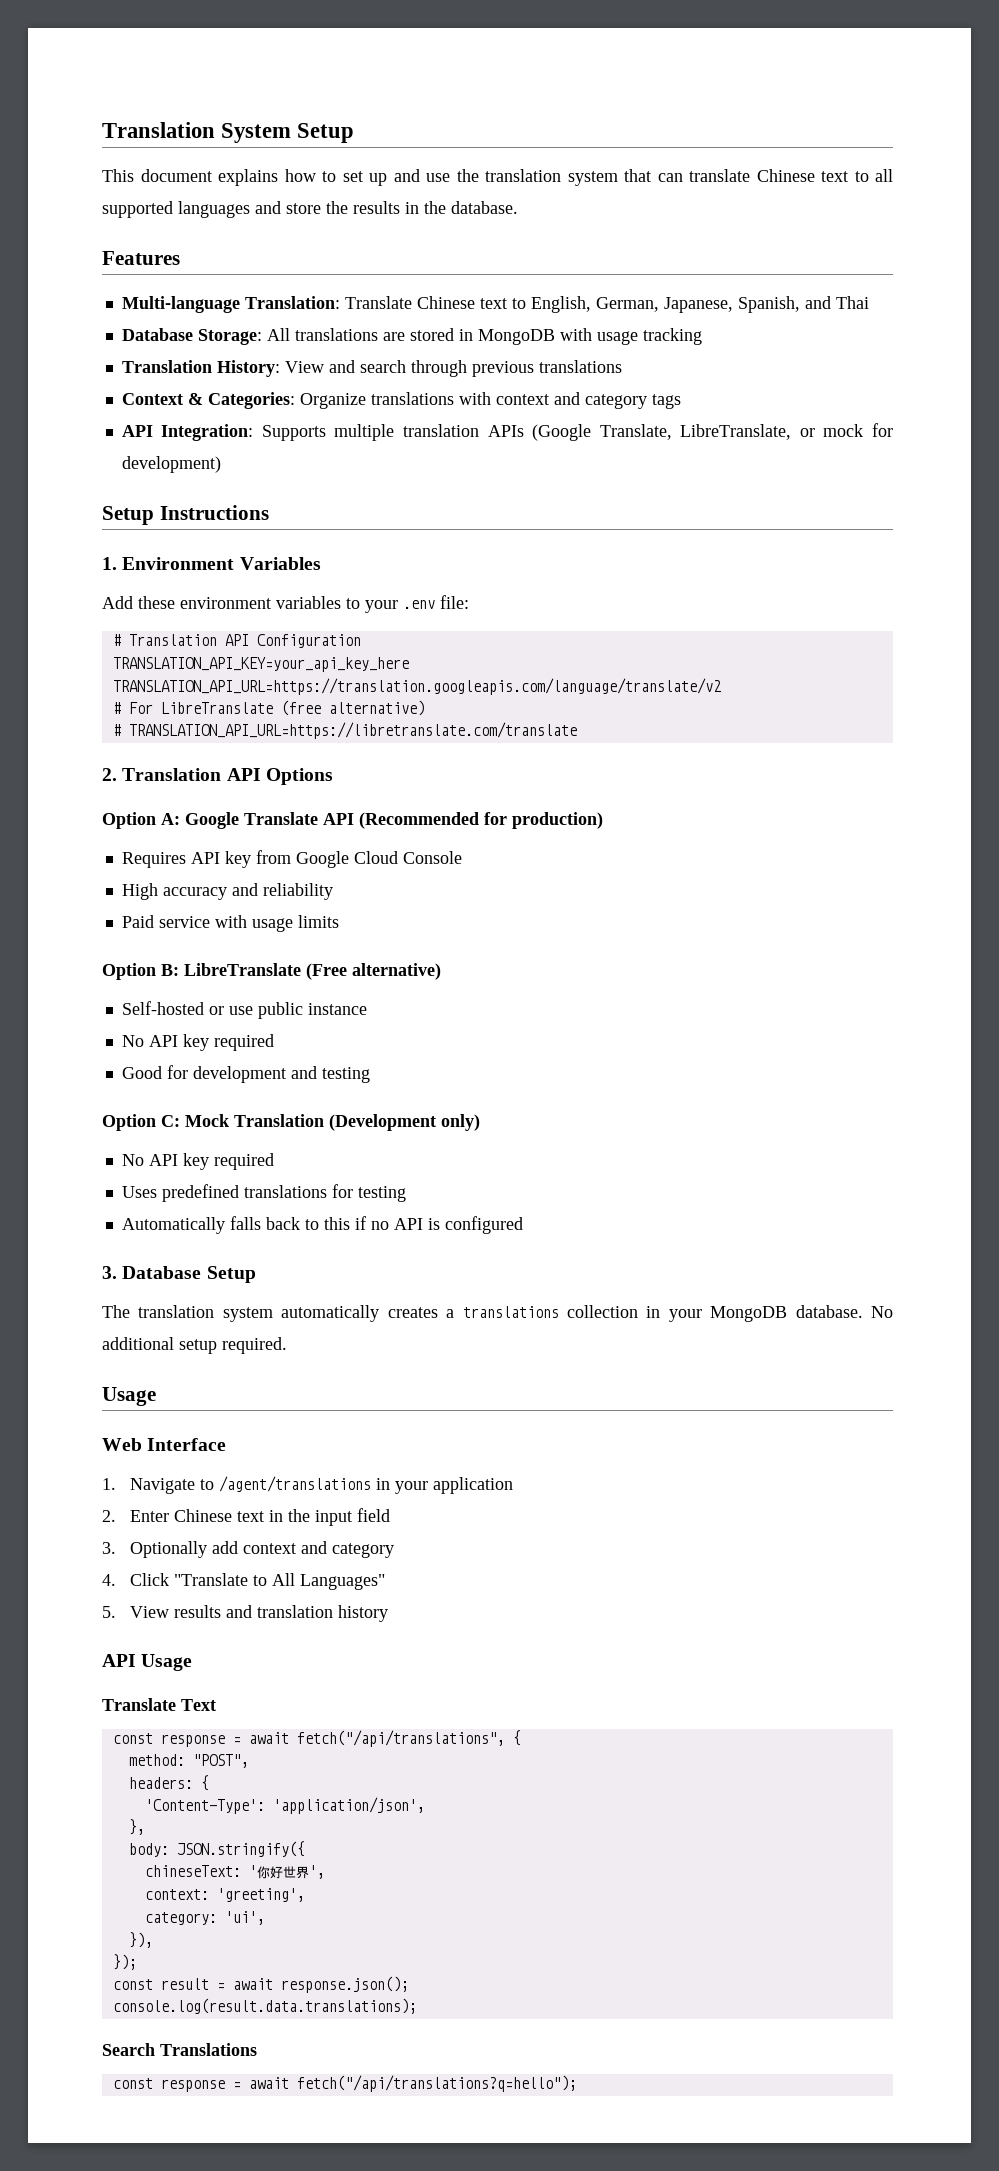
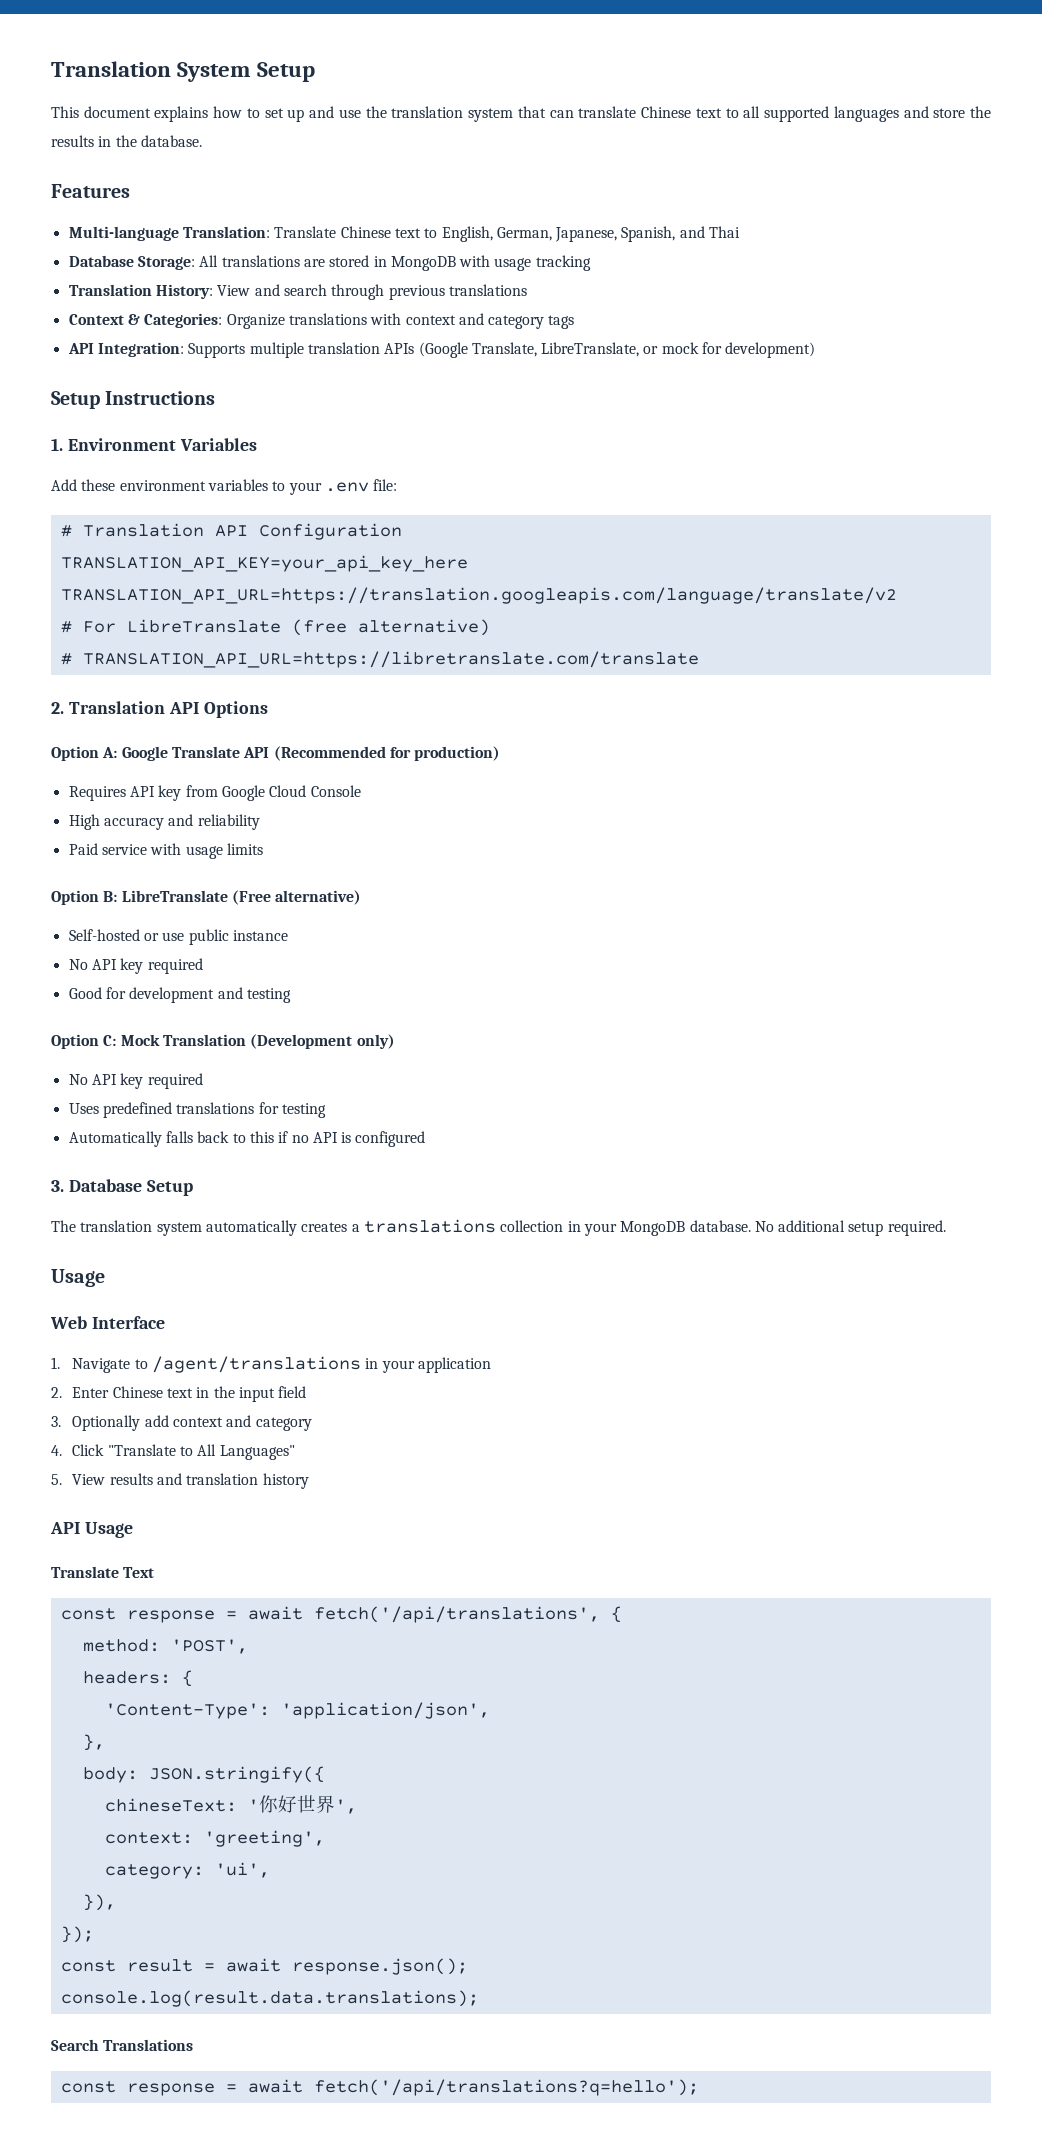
- const response = await fetch("/api/translations", {
+ const response = await fetch('/api/translations', {
- method: "POST",
+ method: 'POST',
- const response = await fetch("/api/translations?q=hello");
+ const response = await fetch('/api/translations?q=hello');

